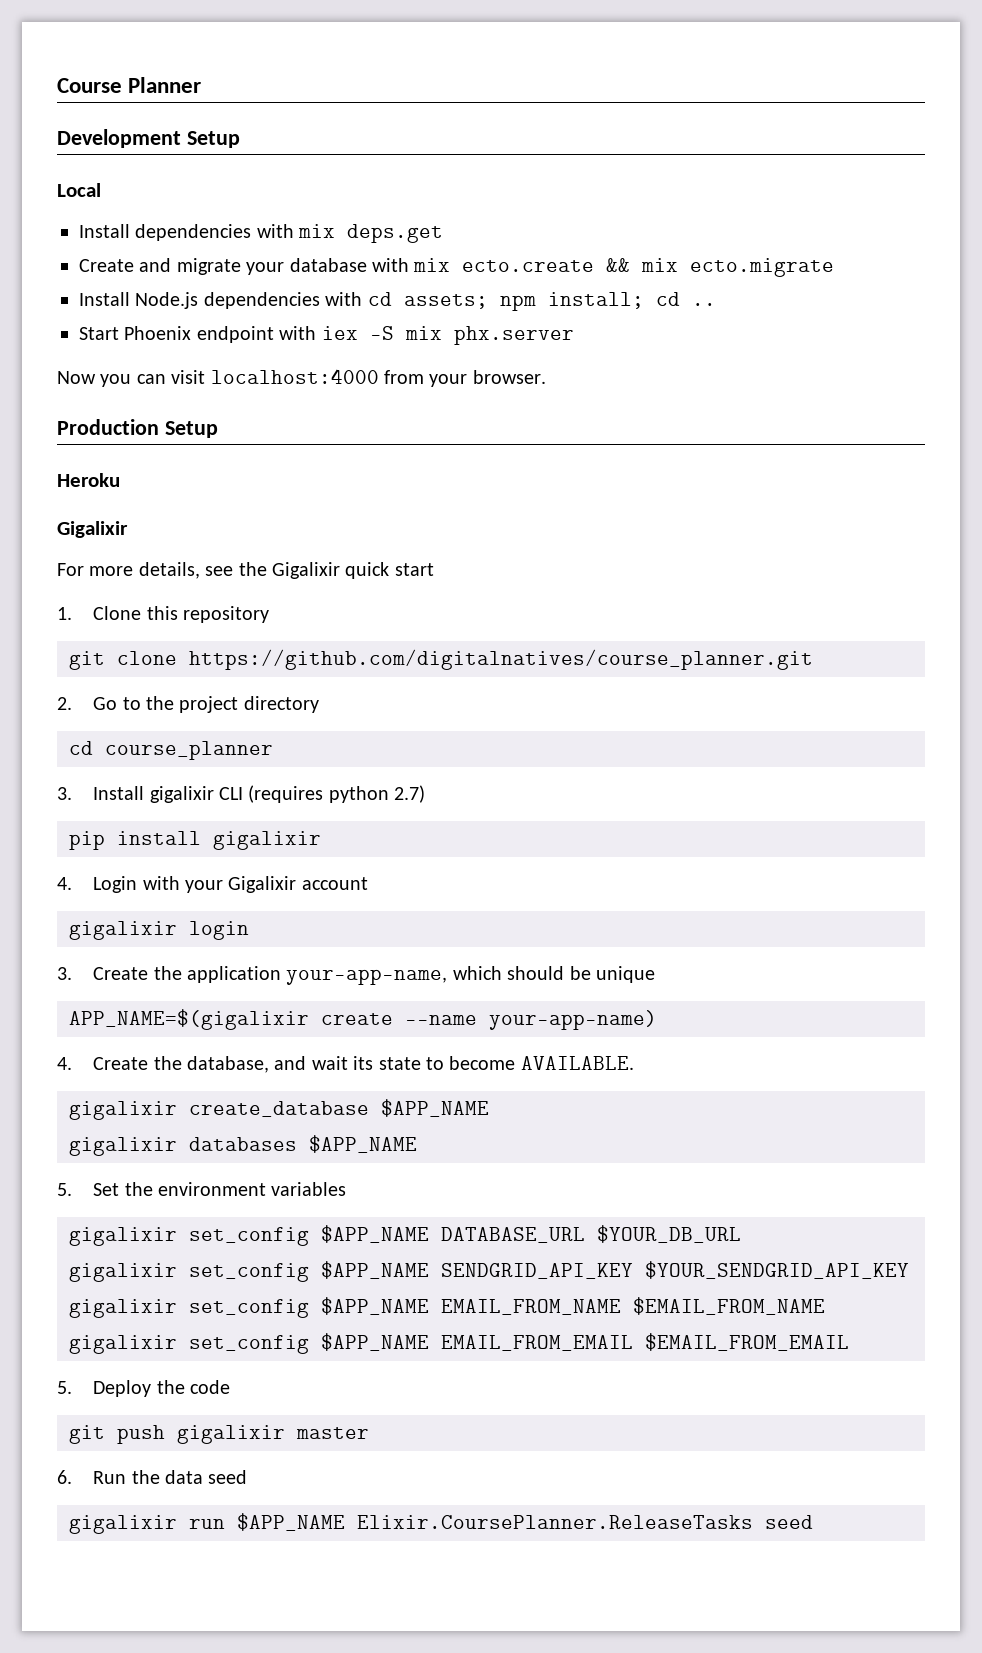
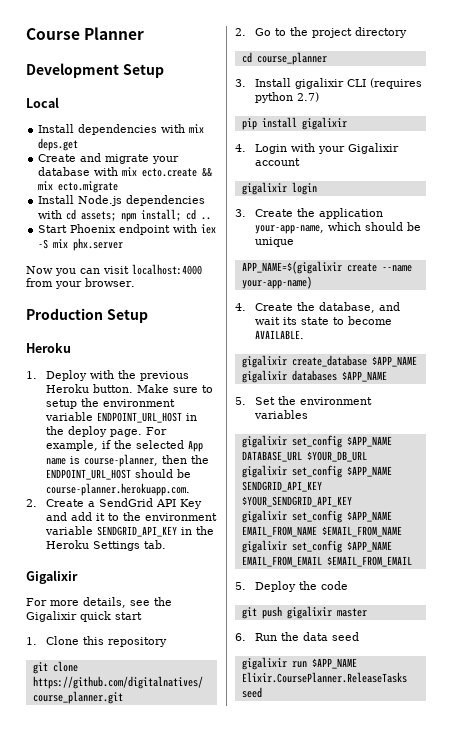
+ 1. Deploy with the previous Heroku button. Make sure to setup the environment variable ENDPOINT_URL_HOST in the deploy page. For example, if the selected App name is course-planner, then the ENDPOINT_URL_HOST should be course-planner.herokuapp.com.
+ 2. Create a SendGrid API Key and add it to the environment variable SENDGRID_API_KEY in the Heroku Settings tab.

